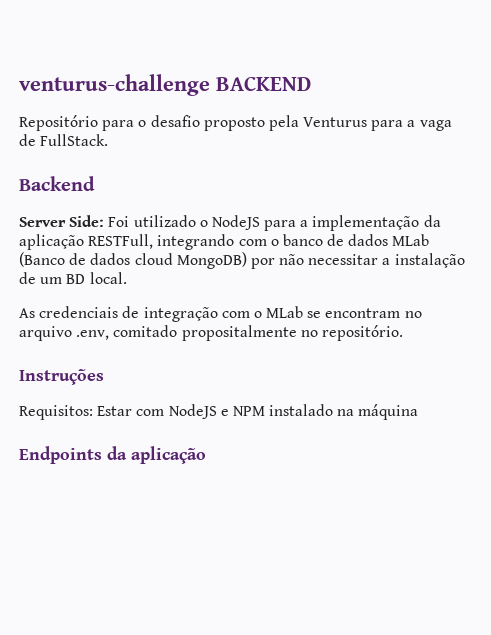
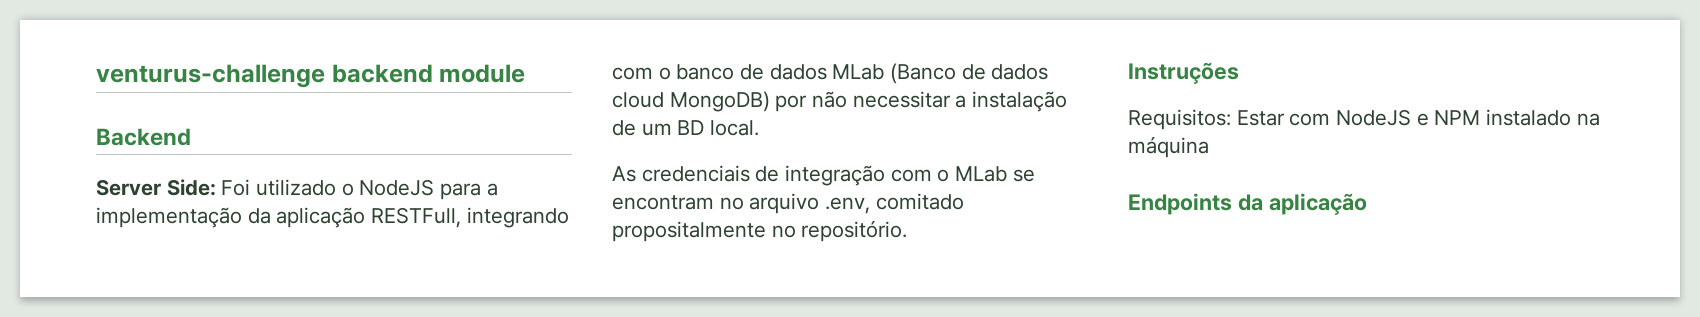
- venturus-challenge BACKEND
- Repositório para o desafio proposto pela Venturus para a vaga de FullStack.
+ venturus-challenge backend module

